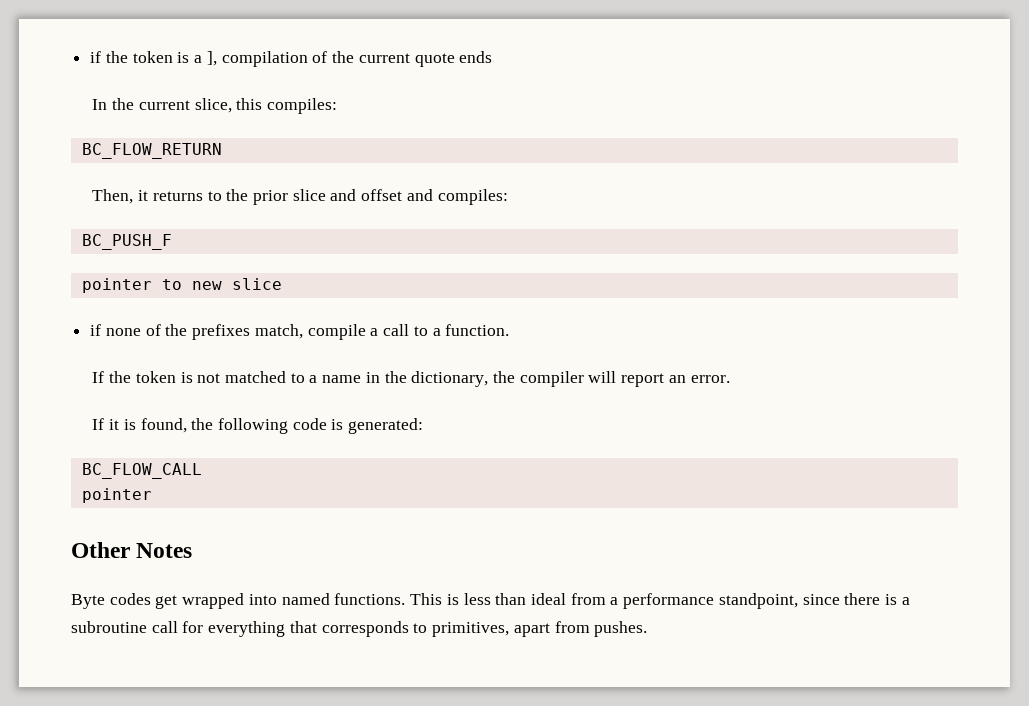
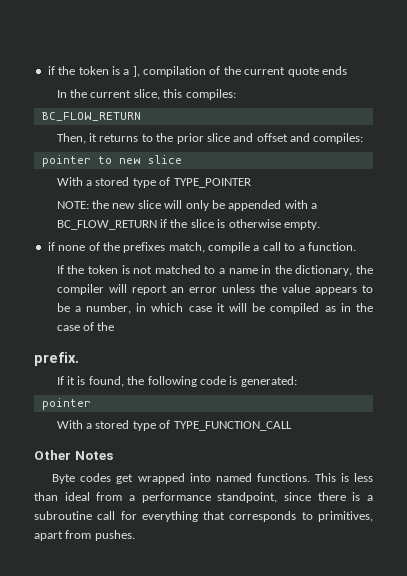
- BC_PUSH_F
+ With a stored type of TYPE_POINTER
+ NOTE: the new slice will only be appended with a BC_FLOW_RETURN if the slice is otherwise empty.
- If the token is not matched to a name in the dictionary, the compiler will report an error.
+ If the token is not matched to a name in the dictionary, the compiler will report an error unless the value appears to be a number, in which case it will be compiled as in the case of the
+ prefix.
  If it is found, the following code is generated:
- BC_FLOW_CALL
  pointer
+ With a stored type of TYPE_FUNCTION_CALL

